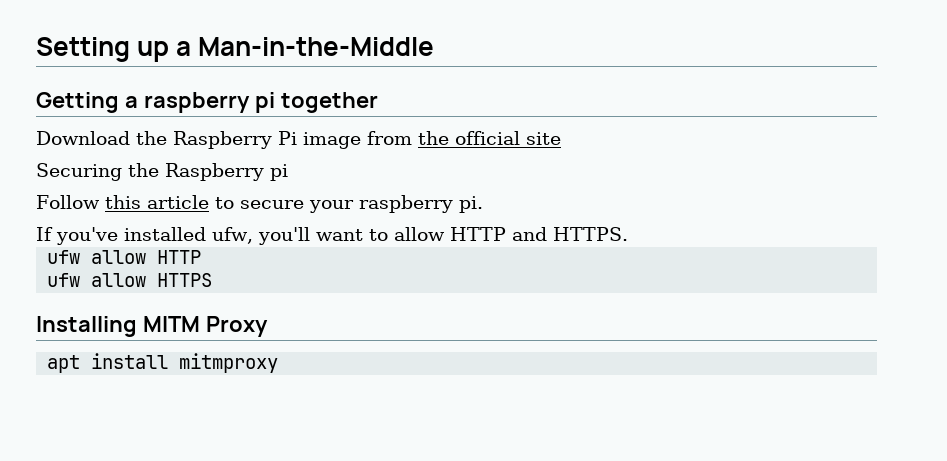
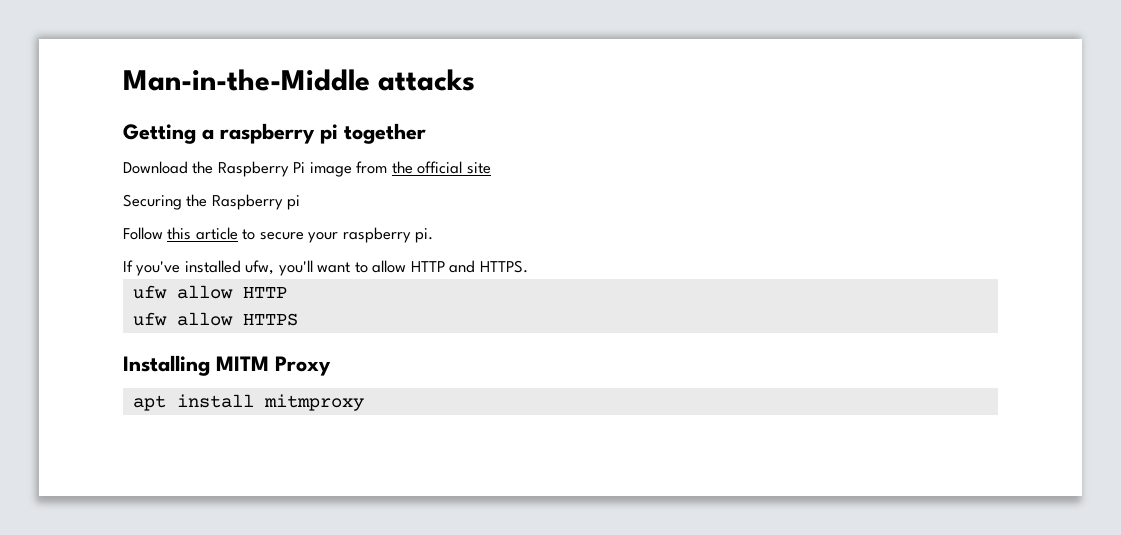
- Setting up a Man-in-the-Middle
+ Man-in-the-Middle attacks

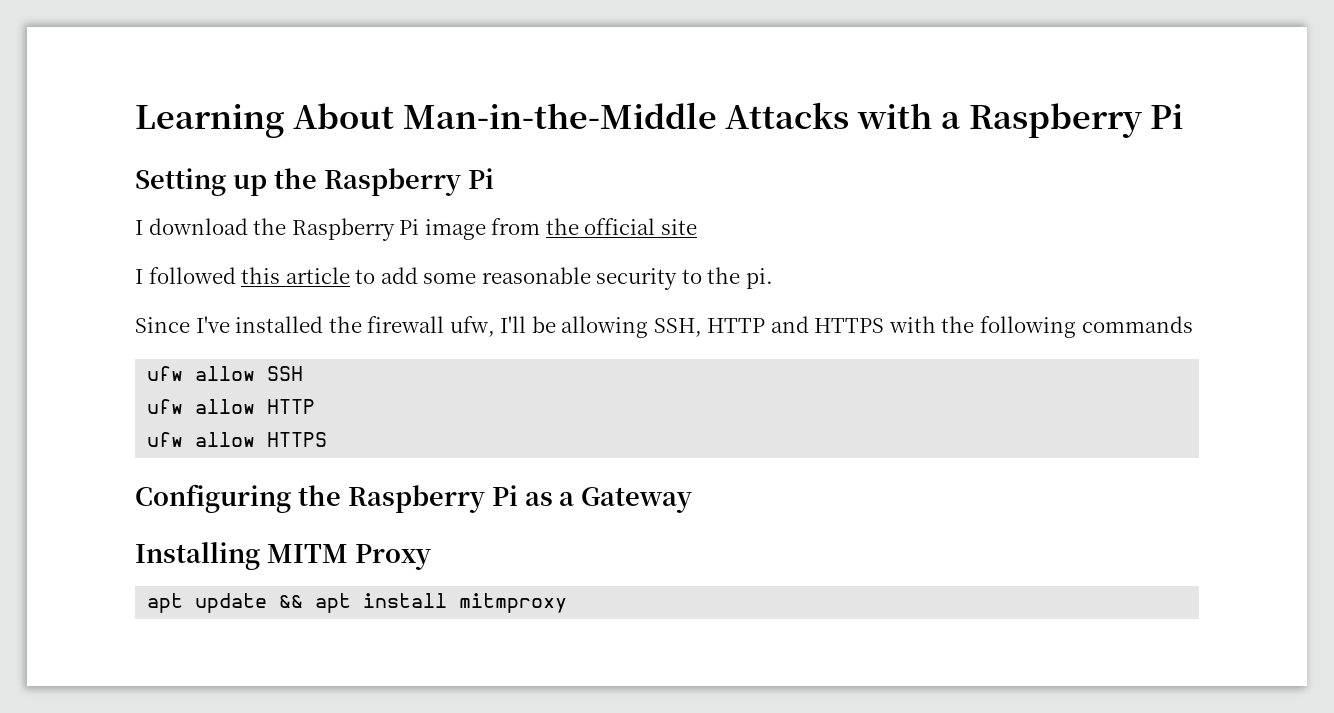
- Man-in-the-Middle attacks
- Getting a raspberry pi together
- Download the Raspberry Pi image from the official site
+ Learning About Man-in-the-Middle Attacks with a Raspberry Pi
+ Setting up the Raspberry Pi
+ I download the Raspberry Pi image from the official site
- Securing the Raspberry pi
- Follow this article to secure your raspberry pi.
- If you've installed ufw, you'll want to allow HTTP and HTTPS.
+ I followed this article to add some reasonable security to the pi.
+ Since I've installed the firewall ufw, I'll be allowing SSH, HTTP and HTTPS with the following commands
+ ufw allow SSH
+ Configuring the Raspberry Pi as a Gateway
- apt install mitmproxy
+ apt update && apt install mitmproxy

